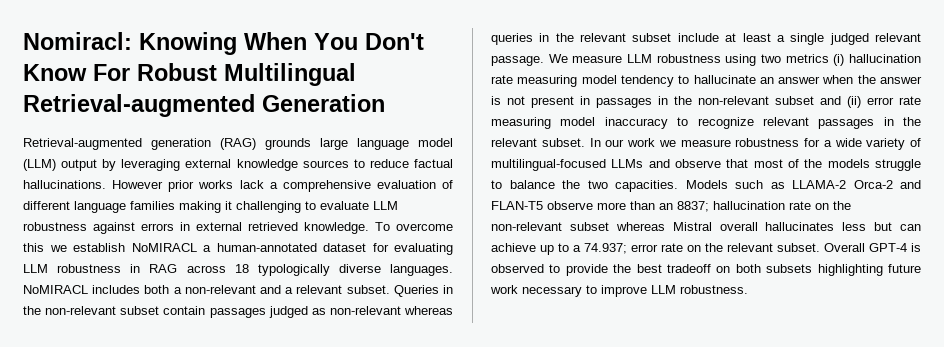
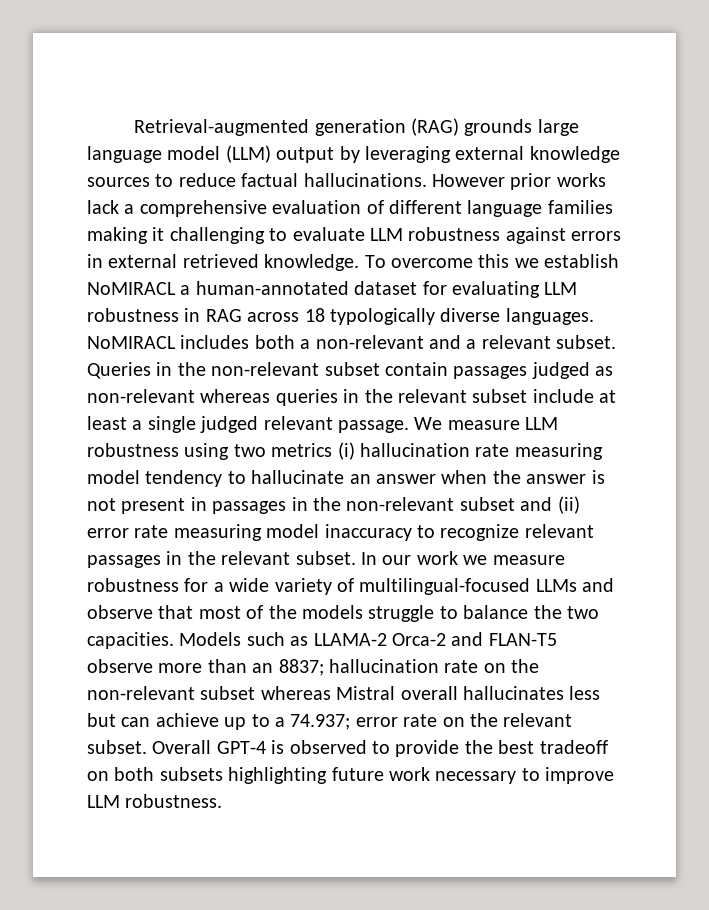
- Nomiracl: Knowing When You Don't Know For Robust Multilingual Retrieval-augmented Generation

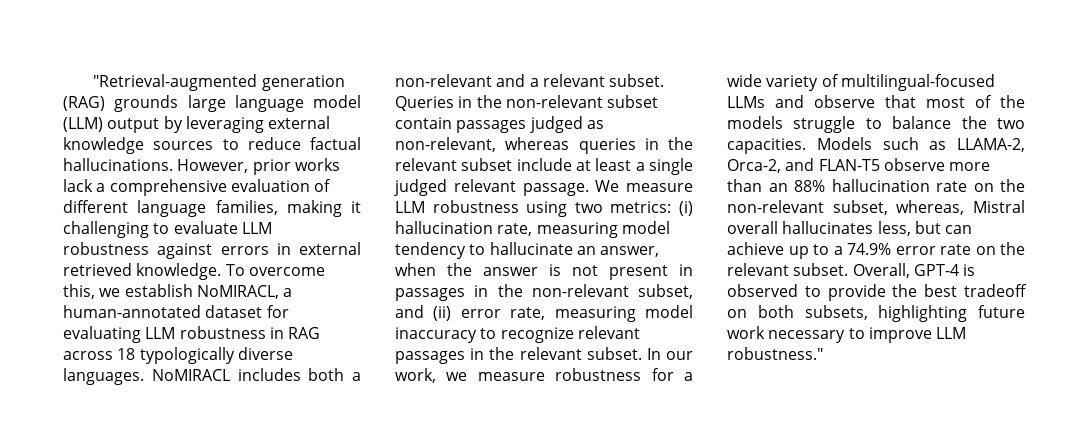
- Retrieval-augmented generation (RAG) grounds large language model (LLM) output by leveraging external knowledge sources to reduce factual hallucinations.
+ "Retrieval-augmented generation (RAG) grounds large language model (LLM) output by leveraging external knowledge sources to reduce factual hallucinations.
- However prior works lack a comprehensive evaluation of different language families making it challenging to evaluate LLM robustness against errors in external retrieved knowledge.
+ However, prior works lack a comprehensive evaluation of different language families, making it challenging to evaluate LLM robustness against errors in external retrieved knowledge.
- To overcome this we establish NoMIRACL a human-annotated dataset for evaluating LLM robustness in RAG across 18 typologically diverse languages.
+ To overcome this, we establish NoMIRACL, a human-annotated dataset for evaluating LLM robustness in RAG across 18 typologically diverse languages.
- Queries in the non-relevant subset contain passages judged as non-relevant whereas queries in the relevant subset include at least a single judged relevant passage.
+ Queries in the non-relevant subset contain passages judged as non-relevant, whereas queries in the relevant subset include at least a single judged relevant passage.
- We measure LLM robustness using two metrics (i) hallucination rate measuring model tendency to hallucinate an answer when the answer is not present in passages in the non-relevant subset and (ii) error rate measuring model inaccuracy to recognize relevant passages in the relevant subset.
+ We measure LLM robustness using two metrics: (i) hallucination rate, measuring model tendency to hallucinate an answer, when the answer is not present in passages in the non-relevant subset, and (ii) error rate, measuring model inaccuracy to recognize relevant passages in the relevant subset.
- In our work we measure robustness for a wide variety of multilingual-focused LLMs and observe that most of the models struggle to balance the two capacities.
+ In our work, we measure robustness for a wide variety of multilingual-focused LLMs and observe that most of the models struggle to balance the two capacities.
- Models such as LLAMA-2 Orca-2 and FLAN-T5 observe more than an 8837; hallucination rate on the non-relevant subset whereas Mistral overall hallucinates less but can achieve up to a 74.937; error rate on the relevant subset.
+ Models such as LLAMA-2, Orca-2, and FLAN-T5 observe more than an 88% hallucination rate on the non-relevant subset, whereas, Mistral overall hallucinates less, but can achieve up to a 74.9% error rate on the relevant subset.
- Overall GPT-4 is observed to provide the best tradeoff on both subsets highlighting future work necessary to improve LLM robustness.
+ Overall, GPT-4 is observed to provide the best tradeoff on both subsets, highlighting future work necessary to improve LLM robustness."

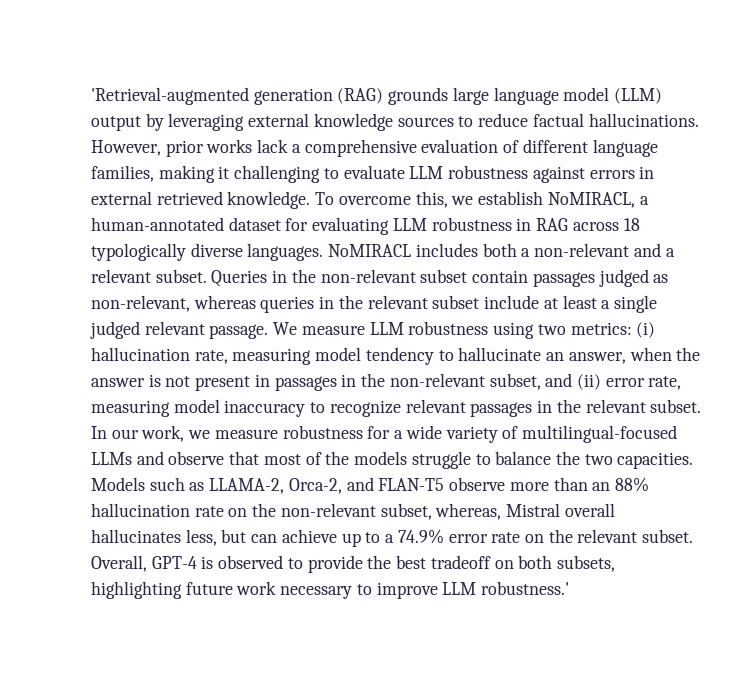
- "Retrieval-augmented generation (RAG) grounds large language model (LLM) output by leveraging external knowledge sources to reduce factual hallucinations.
+ 'Retrieval-augmented generation (RAG) grounds large language model (LLM) output by leveraging external knowledge sources to reduce factual hallucinations.
- Overall, GPT-4 is observed to provide the best tradeoff on both subsets, highlighting future work necessary to improve LLM robustness."
+ Overall, GPT-4 is observed to provide the best tradeoff on both subsets, highlighting future work necessary to improve LLM robustness.'

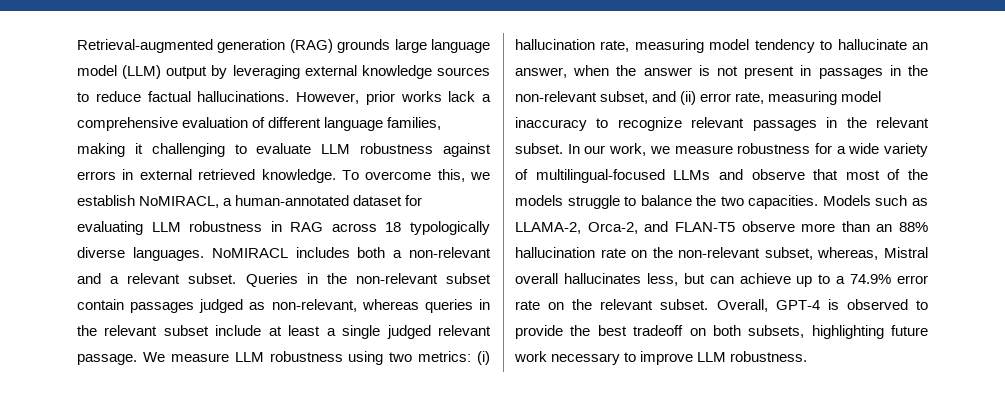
- 'Retrieval-augmented generation (RAG) grounds large language model (LLM) output by leveraging external knowledge sources to reduce factual hallucinations.
+ Retrieval-augmented generation (RAG) grounds large language model (LLM) output by leveraging external knowledge sources to reduce factual hallucinations.
- Overall, GPT-4 is observed to provide the best tradeoff on both subsets, highlighting future work necessary to improve LLM robustness.'
+ Overall, GPT-4 is observed to provide the best tradeoff on both subsets, highlighting future work necessary to improve LLM robustness.

